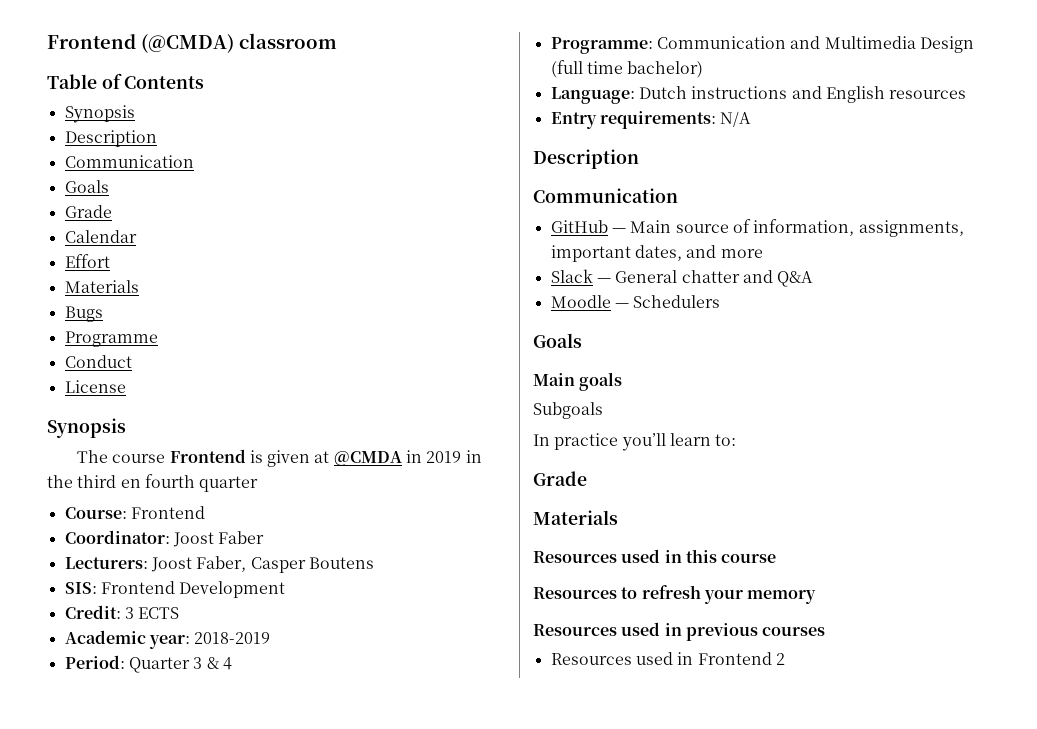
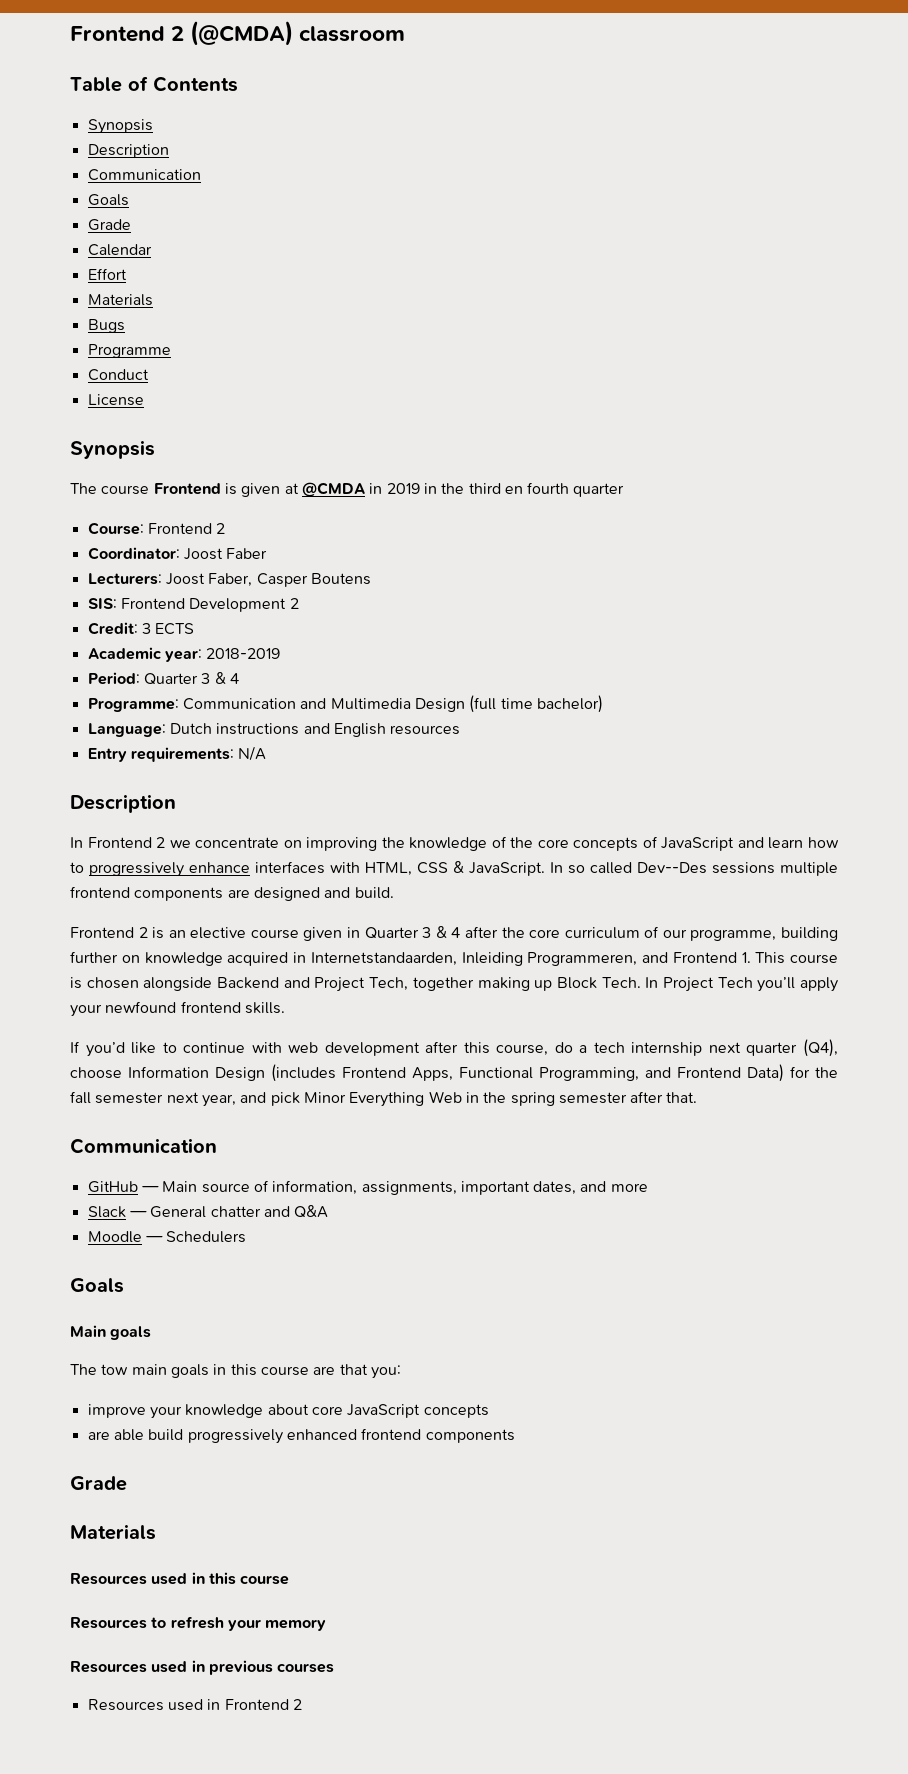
- Frontend (@CMDA) classroom
+ Frontend 2 (@CMDA) classroom
- Course: Frontend
+ Course: Frontend 2
- SIS: Frontend Development
+ SIS: Frontend Development 2
+ In Frontend 2 we concentrate on improving the knowledge of the core concepts of JavaScript and learn how to progressively enhance interfaces with HTML, CSS & JavaScript. In so called Dev--Des sessions multiple frontend components are designed and build.
+ Frontend 2 is an elective course given in Quarter 3 & 4 after the core curriculum of our programme, building further on knowledge acquired in Internetstandaarden, Inleiding Programmeren, and Frontend 1. This course is chosen alongside Backend and Project Tech, together making up Block Tech. In Project Tech you’ll apply your newfound frontend skills.
+ If you’d like to continue with web development after this course, do a tech internship next quarter (Q4), choose Information Design (includes Frontend Apps, Functional Programming, and Frontend Data) for the fall semester next year, and pick Minor Everything Web in the spring semester after that.
- Subgoals
- In practice you’ll learn to:
+ The tow main goals in this course are that you:
+ improve your knowledge about core JavaScript concepts
+ are able build progressively enhanced frontend components

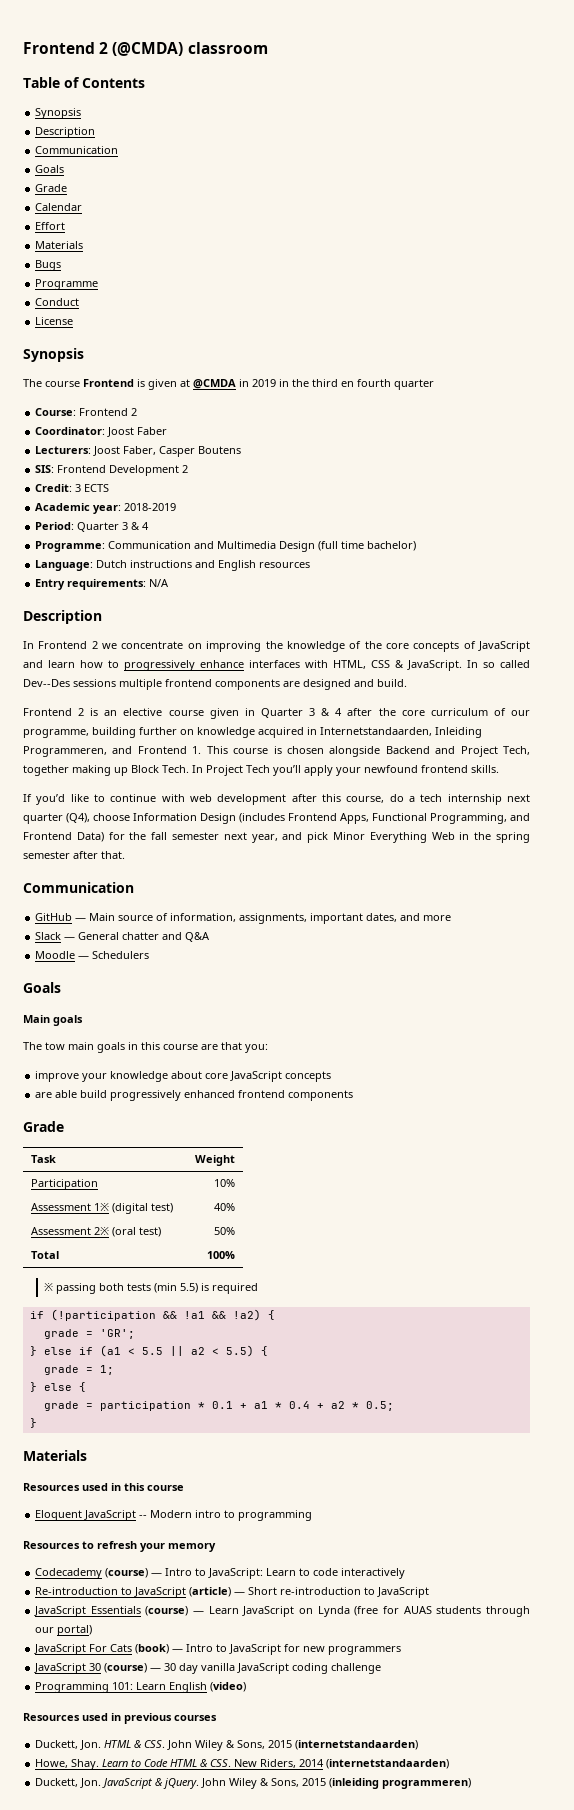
+ Task | Weight
+ Participation | 10%
+ Assessment 1※ (digital test) | 40%
+ Assessment 2※ (oral test) | 50%
+ Total | 100%
+ ※ passing both tests (min 5.5) is required
+ if (!participation && !a1 && !a2) {
+ grade = 'GR';
+ } else if (a1 < 5.5 || a2 < 5.5) {
+ grade = 1;
+ } else {
+ grade = participation * 0.1 + a1 * 0.4 + a2 * 0.5;
+ }
+ Eloquent JavaScript -- Modern intro to programming
+ Codecademy (course) — Intro to JavaScript: Learn to code interactively
+ Re-introduction to JavaScript (article) — Short re-introduction to JavaScript
+ JavaScript Essentials (course) — Learn JavaScript on Lynda (free for AUAS students through our portal)
+ JavaScript For Cats (book) — Intro to JavaScript for new programmers
+ JavaScript 30 (course) — 30 day vanilla JavaScript coding challenge
+ Programming 101: Learn English (video)
- Resources used in Frontend 2
+ Duckett, Jon. HTML & CSS. John Wiley & Sons, 2015 (internetstandaarden)
+ Howe, Shay. Learn to Code HTML & CSS. New Riders, 2014 (internetstandaarden)
+ Duckett, Jon. JavaScript & jQuery. John Wiley & Sons, 2015 (inleiding programmeren)

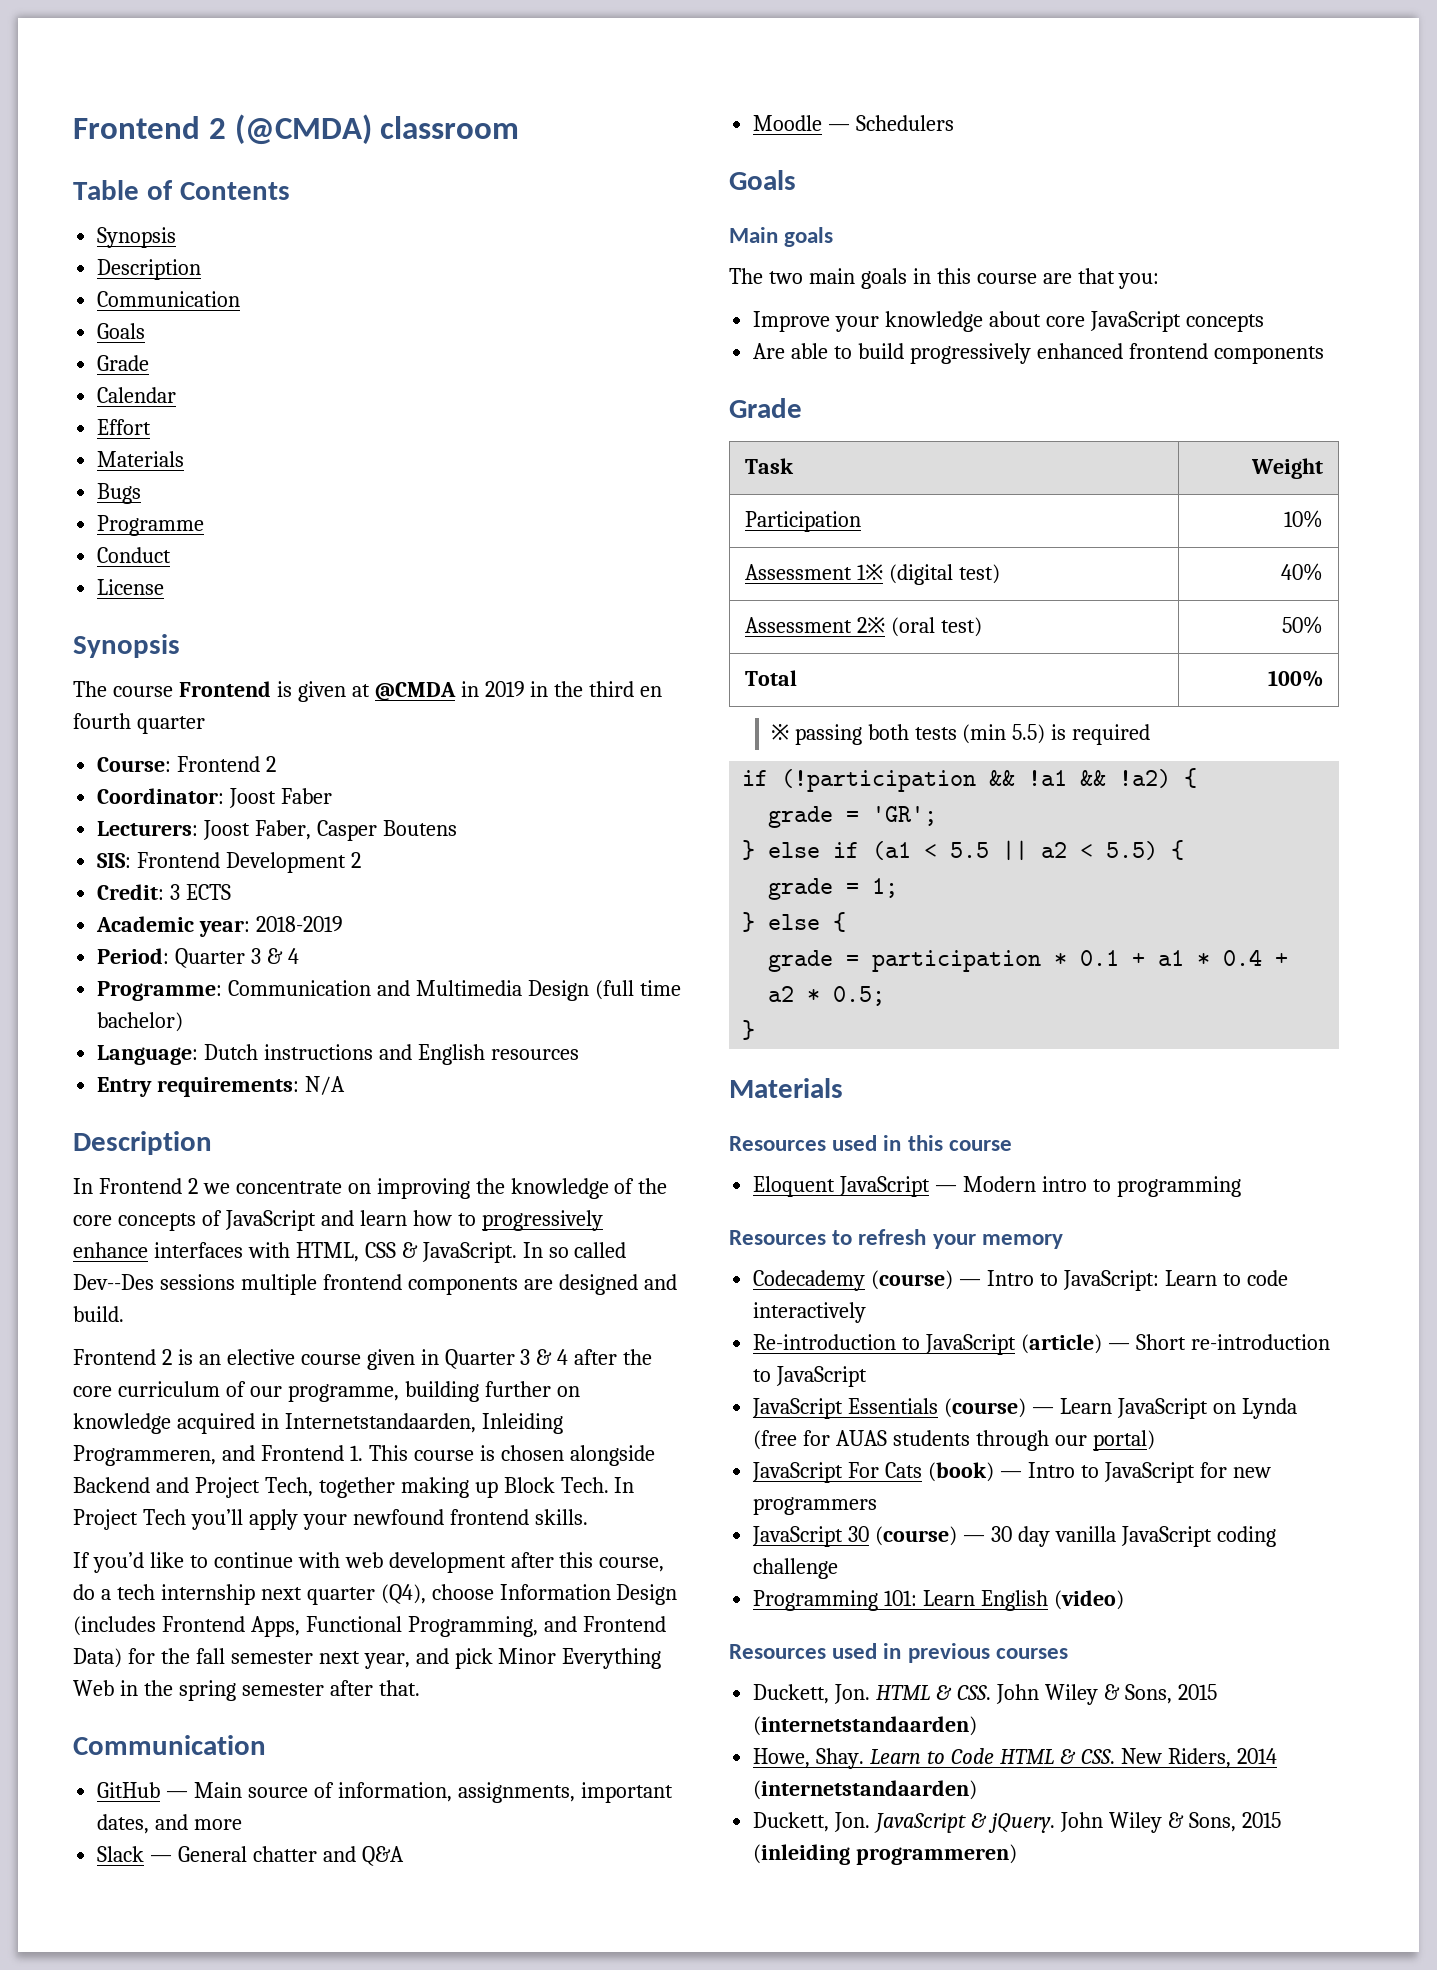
- The tow main goals in this course are that you:
+ The two main goals in this course are that you:
- improve your knowledge about core JavaScript concepts
+ Improve your knowledge about core JavaScript concepts
- are able build progressively enhanced frontend components
+ Are able to build progressively enhanced frontend components
- Eloquent JavaScript -- Modern intro to programming
+ Eloquent JavaScript — Modern intro to programming

